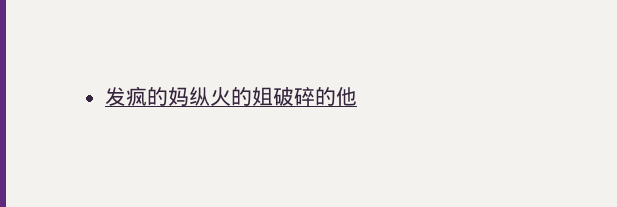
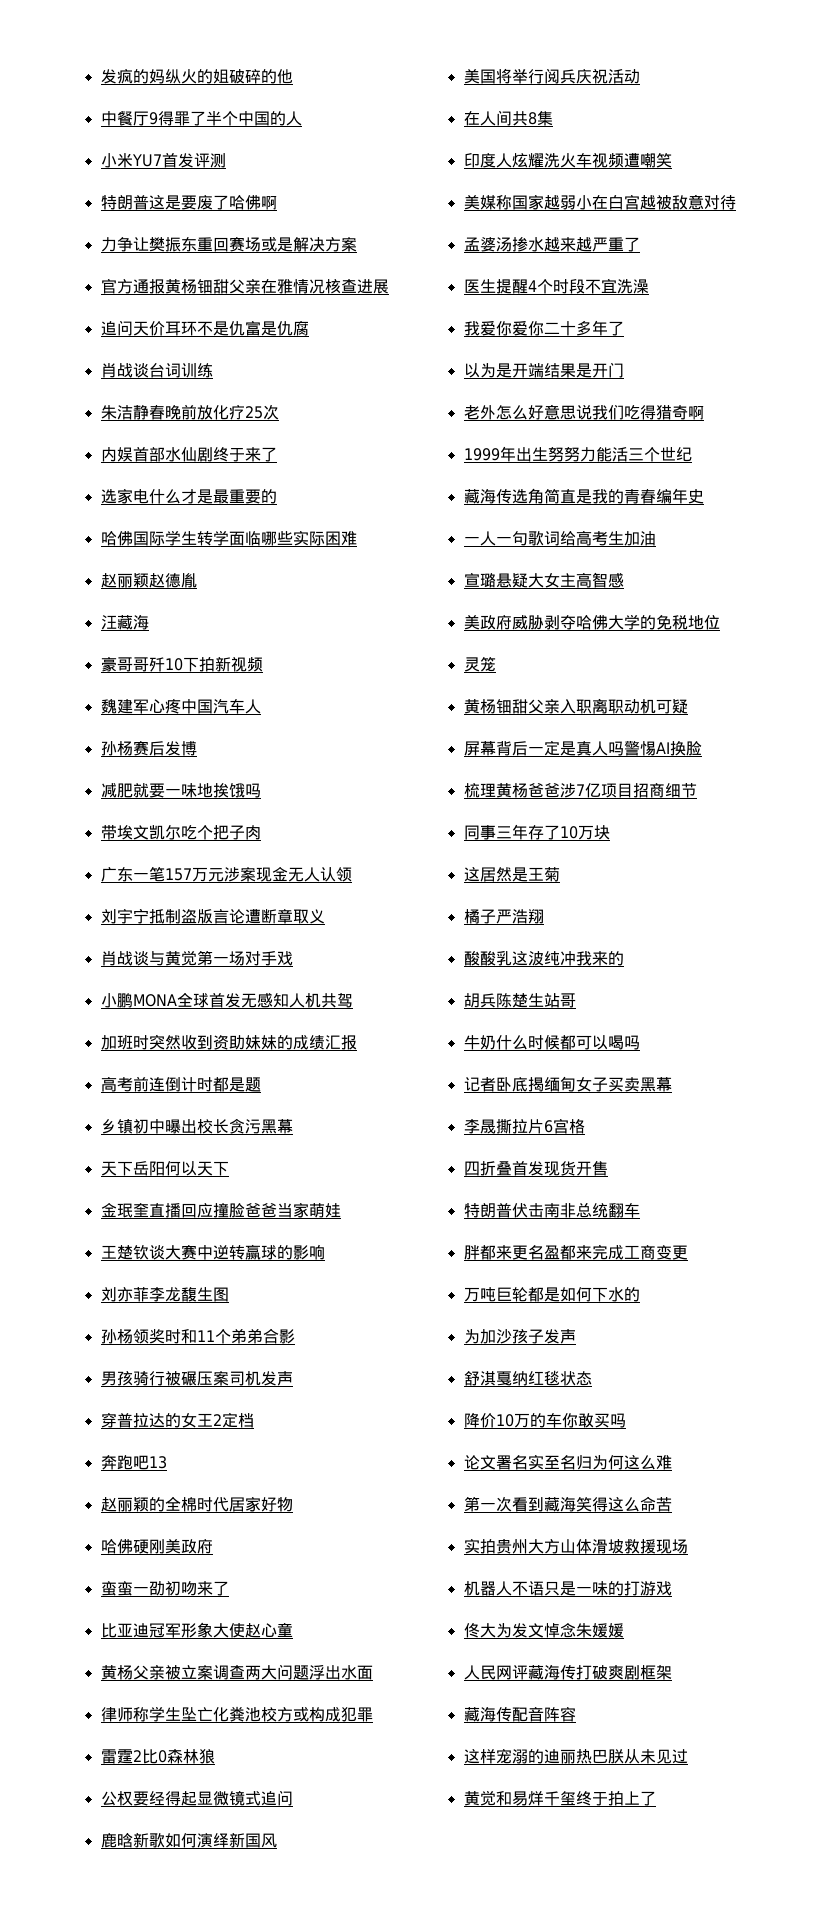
+ 中餐厅9得罪了半个中国的人
+ 小米YU7首发评测
+ 特朗普这是要废了哈佛啊
+ 力争让樊振东重回赛场或是解决方案
+ 官方通报黄杨钿甜父亲在雅情况核查进展
+ 追问天价耳环不是仇富是仇腐
+ 肖战谈台词训练
+ 朱洁静春晚前放化疗25次
+ 内娱首部水仙剧终于来了
+ 选家电什么才是最重要的
+ 哈佛国际学生转学面临哪些实际困难
+ 赵丽颖赵德胤
+ 汪藏海
+ 豪哥哥歼10下拍新视频
+ 魏建军心疼中国汽车人
+ 孙杨赛后发博
+ 减肥就要一味地挨饿吗
+ 带埃文凯尔吃个把子肉
+ 广东一笔157万元涉案现金无人认领
+ 刘宇宁抵制盗版言论遭断章取义
+ 肖战谈与黄觉第一场对手戏
+ 小鹏MONA全球首发无感知人机共驾
+ 加班时突然收到资助妹妹的成绩汇报
+ 高考前连倒计时都是题
+ 乡镇初中曝出校长贪污黑幕
+ 天下岳阳何以天下
+ 金珉奎直播回应撞脸爸爸当家萌娃
+ 王楚钦谈大赛中逆转赢球的影响
+ 刘亦菲李龙馥生图
+ 孙杨领奖时和11个弟弟合影
+ 男孩骑行被碾压案司机发声
+ 穿普拉达的女王2定档
+ 奔跑吧13
+ 赵丽颖的全棉时代居家好物
+ 哈佛硬刚美政府
+ 蛮蛮一劭初吻来了
+ 比亚迪冠军形象大使赵心童
+ 黄杨父亲被立案调查两大问题浮出水面
+ 律师称学生坠亡化粪池校方或构成犯罪
+ 雷霆2比0森林狼
+ 公权要经得起显微镜式追问
+ 鹿晗新歌如何演绎新国风
+ 美国将举行阅兵庆祝活动
+ 在人间共8集
+ 印度人炫耀洗火车视频遭嘲笑
+ 美媒称国家越弱小在白宫越被敌意对待
+ 孟婆汤掺水越来越严重了
+ 医生提醒4个时段不宜洗澡
+ 我爱你爱你二十多年了
+ 以为是开端结果是开门
+ 老外怎么好意思说我们吃得猎奇啊
+ 1999年出生努努力能活三个世纪
+ 藏海传选角简直是我的青春编年史
+ 一人一句歌词给高考生加油
+ 宣璐悬疑大女主高智感
+ 美政府威胁剥夺哈佛大学的免税地位
+ 灵笼
+ 黄杨钿甜父亲入职离职动机可疑
+ 屏幕背后一定是真人吗警惕AI换脸
+ 梳理黄杨爸爸涉7亿项目招商细节
+ 同事三年存了10万块
+ 这居然是王菊
+ 橘子严浩翔
+ 酸酸乳这波纯冲我来的
+ 胡兵陈楚生站哥
+ 牛奶什么时候都可以喝吗
+ 记者卧底揭缅甸女子买卖黑幕
+ 李晟撕拉片6宫格
+ 四折叠首发现货开售
+ 特朗普伏击南非总统翻车
+ 胖都来更名盈都来完成工商变更
+ 万吨巨轮都是如何下水的
+ 为加沙孩子发声
+ 舒淇戛纳红毯状态
+ 降价10万的车你敢买吗
+ 论文署名实至名归为何这么难
+ 第一次看到藏海笑得这么命苦
+ 实拍贵州大方山体滑坡救援现场
+ 机器人不语只是一味的打游戏
+ 佟大为发文悼念朱媛媛
+ 人民网评藏海传打破爽剧框架
+ 藏海传配音阵容
+ 这样宠溺的迪丽热巴朕从未见过
+ 黄觉和易烊千玺终于拍上了

